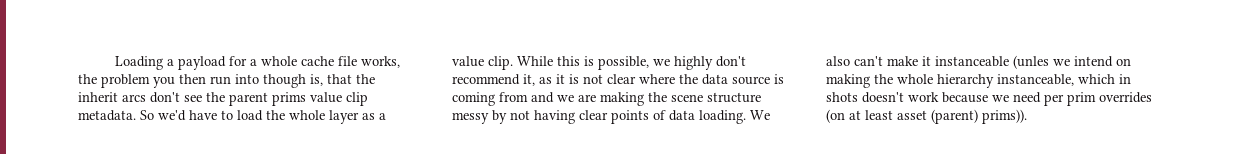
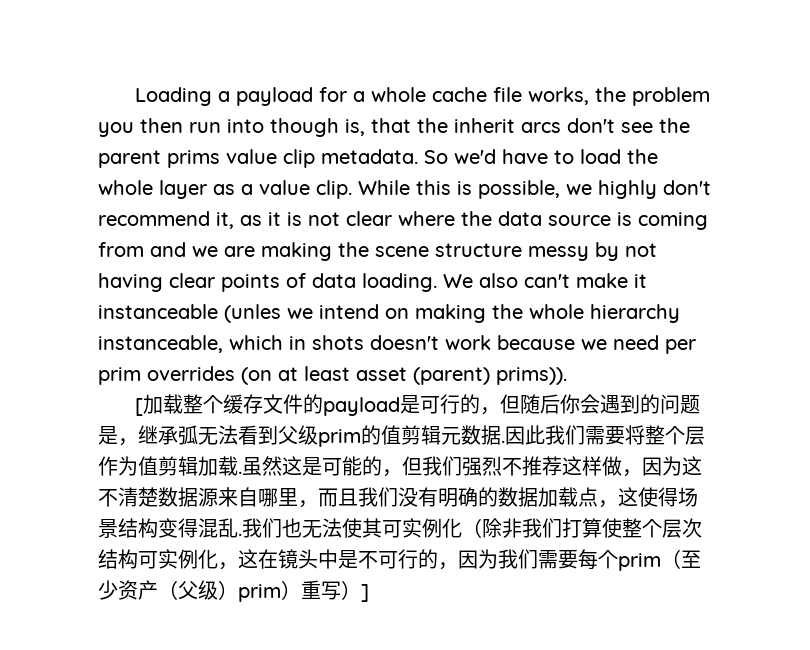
+ [加载整个缓存文件的payload是可行的，但随后你会遇到的问题是，继承弧无法看到父级prim的值剪辑元数据.因此我们需要将整个层作为值剪辑加载.虽然这是可能的，但我们强烈不推荐这样做，因为这不清楚数据源来自哪里，而且我们没有明确的数据加载点，这使得场景结构变得混乱.我们也无法使其可实例化（除非我们打算使整个层次结构可实例化，这在镜头中是不可行的，因为我们需要每个prim（至少资产（父级）prim）重写）]

